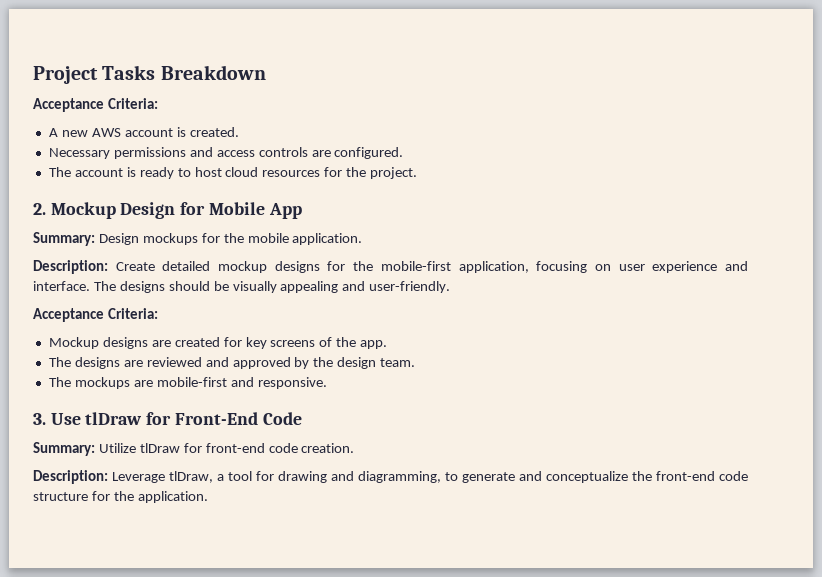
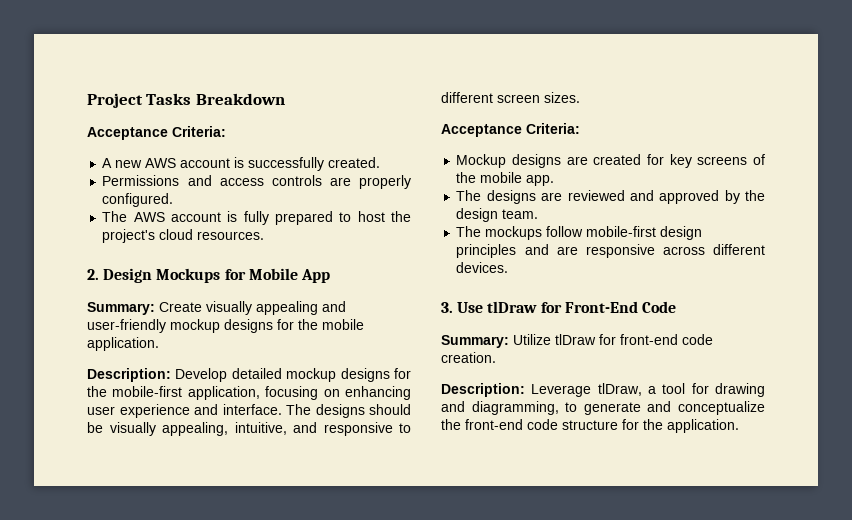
- A new AWS account is created.
+ A new AWS account is successfully created.
- Necessary permissions and access controls are configured.
+ Permissions and access controls are properly configured.
- The account is ready to host cloud resources for the project.
+ The AWS account is fully prepared to host the project's cloud resources.
- 2. Mockup Design for Mobile App
+ 2. Design Mockups for Mobile App
- Summary: Design mockups for the mobile application.
+ Summary: Create visually appealing and user-friendly mockup designs for the mobile application.
- Description: Create detailed mockup designs for the mobile-first application, focusing on user experience and interface.
+ Description: Develop detailed mockup designs for the mobile-first application, focusing on enhancing user experience and interface.
- The designs should be visually appealing and user-friendly.
+ The designs should be visually appealing, intuitive, and responsive to different screen sizes.
- Mockup designs are created for key screens of the app.
+ Mockup designs are created for key screens of the mobile app.
- The mockups are mobile-first and responsive.
+ The mockups follow mobile-first design principles and are responsive across different devices.

